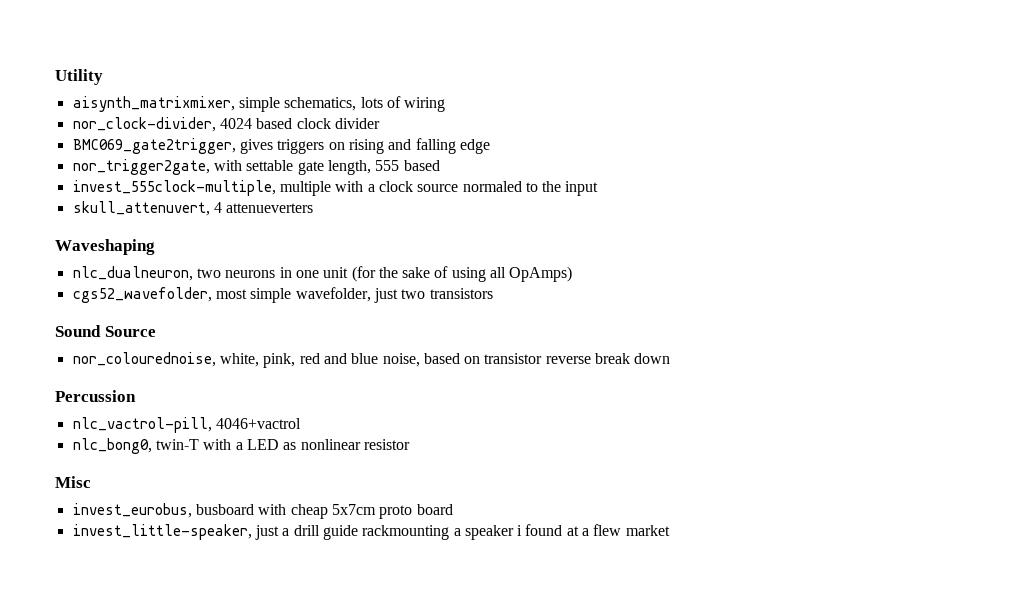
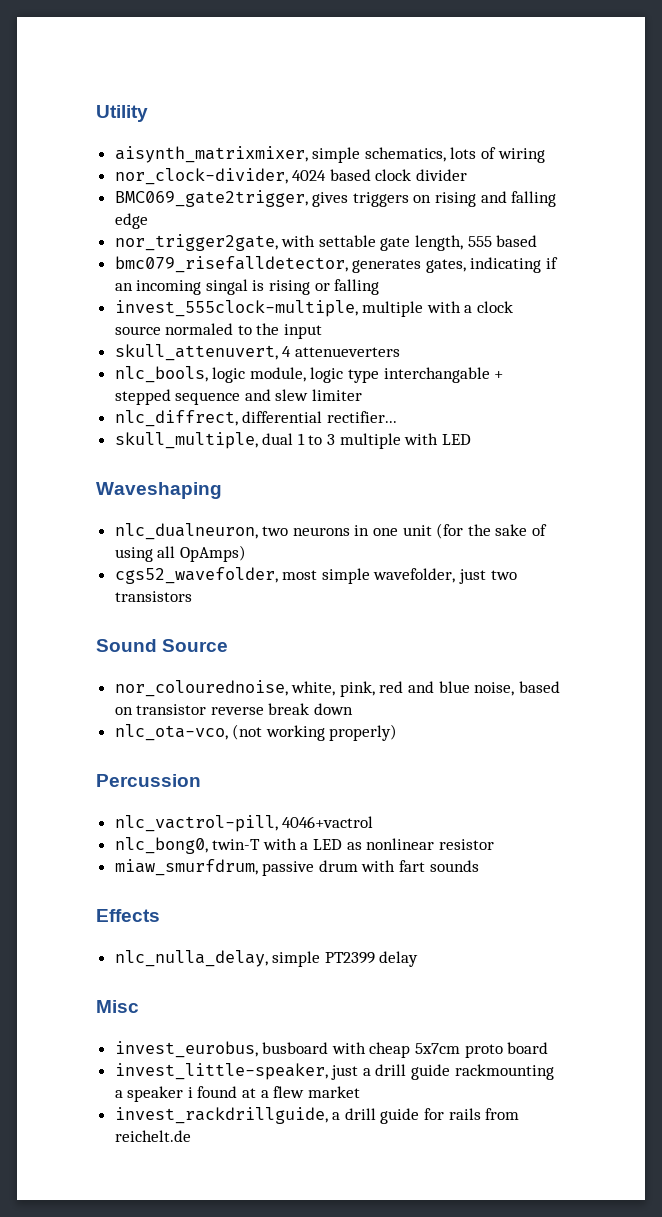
+ bmc079_risefalldetector, generates gates, indicating if an incoming singal is rising or falling
+ nlc_bools, logic module, logic type interchangable + stepped sequence and slew limiter
+ nlc_diffrect, differential rectifier...
+ skull_multiple, dual 1 to 3 multiple with LED
+ nlc_ota-vco, (not working properly)
+ miaw_smurfdrum, passive drum with fart sounds
+ Effects
+ nlc_nulla_delay, simple PT2399 delay
+ invest_rackdrillguide, a drill guide for rails from reichelt.de

